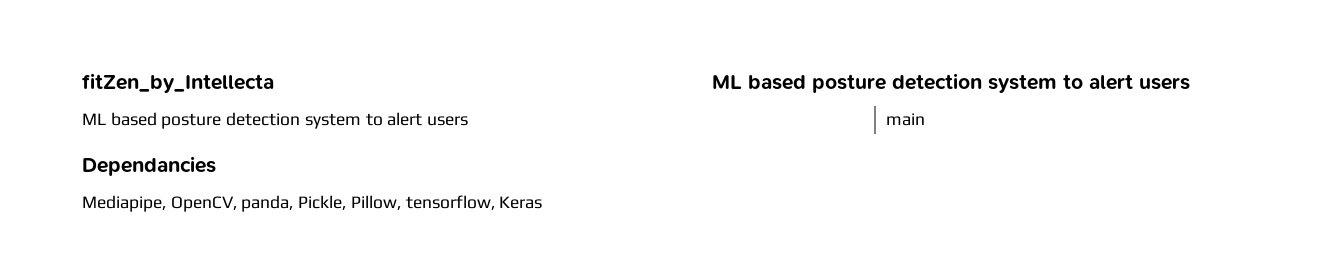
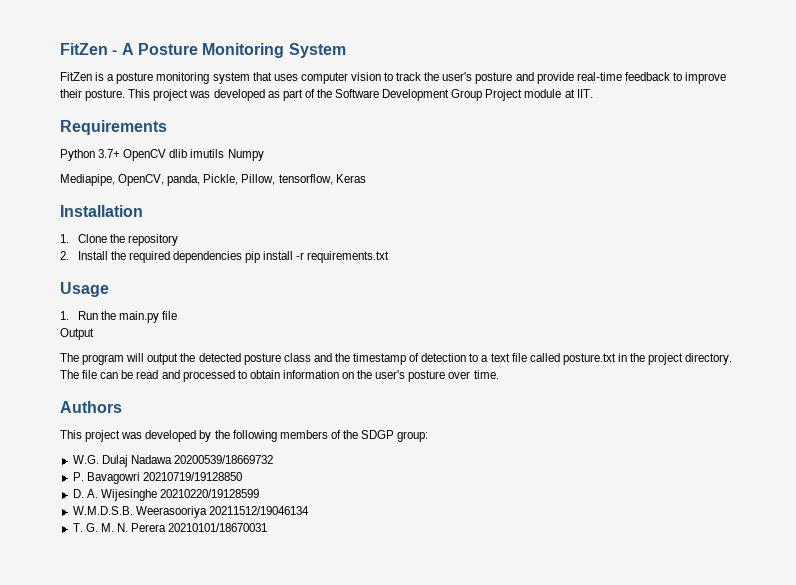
- fitZen_by_Intellecta
- ML based posture detection system to alert users
- Dependancies
+ FitZen - A Posture Monitoring System
+ FitZen is a posture monitoring system that uses computer vision to track the user's posture and provide real-time feedback to improve their posture. This project was developed as part of the Software Development Group Project module at IIT.
+ Requirements
+ Python 3.7+ OpenCV dlib imutils Numpy
  Mediapipe, OpenCV, panda, Pickle, Pillow, tensorflow, Keras
- ML based posture detection system to alert users
- main
+ Installation
+ 1. Clone the repository
+ 2. Install the required dependencies pip install -r requirements.txt
+ Usage
+ 1. Run the main.py file
+ Output
+ The program will output the detected posture class and the timestamp of detection to a text file called posture.txt in the project directory. The file can be read and processed to obtain information on the user's posture over time.
+ Authors
+ This project was developed by the following members of the SDGP group:
+ W.G. Dulaj Nadawa 20200539/18669732
+ P. Bavagowri 20210719/19128850
+ D. A. Wijesinghe 20210220/19128599
+ W.M.D.S.B. Weerasooriya 20211512/19046134
+ T. G. M. N. Perera 20210101/18670031

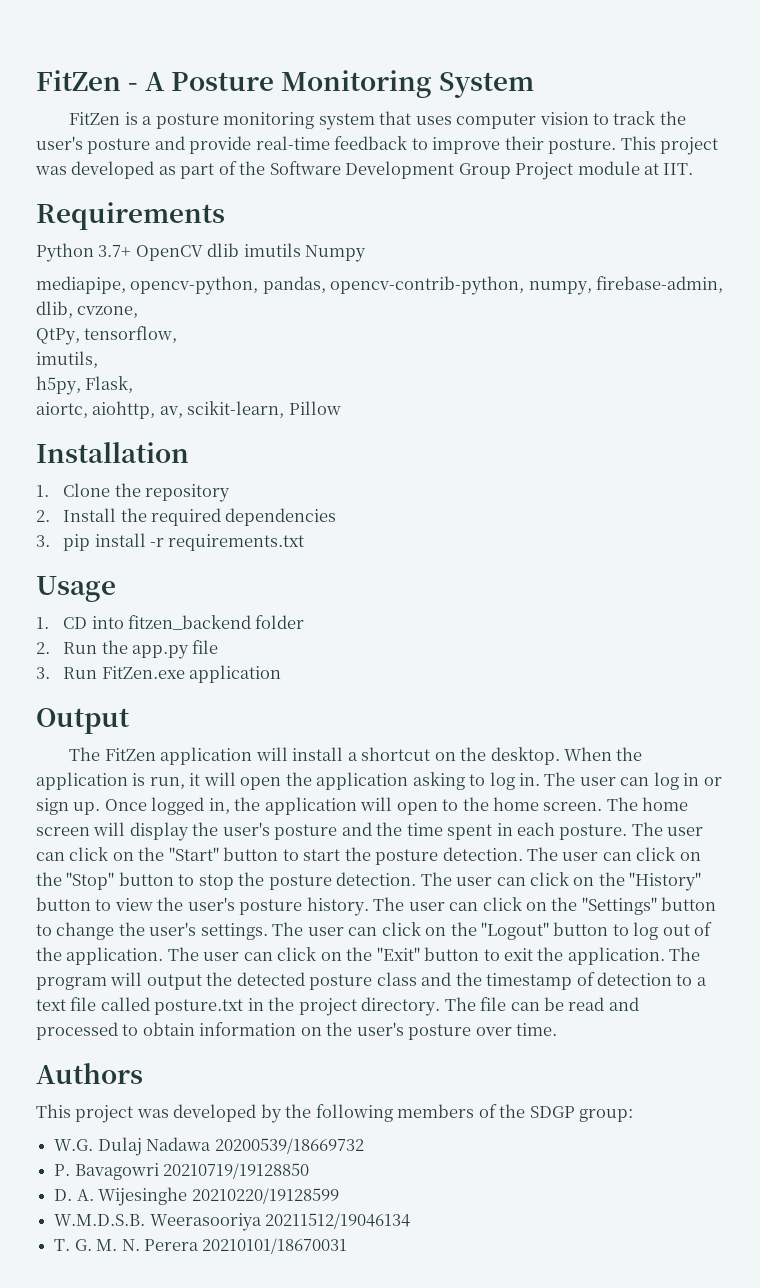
- Mediapipe, OpenCV, panda, Pickle, Pillow, tensorflow, Keras
+ mediapipe, opencv-python, pandas, opencv-contrib-python, numpy, firebase-admin, dlib, cvzone,
+ QtPy, tensorflow,
+ imutils,
+ h5py, Flask,
+ aiortc, aiohttp, av, scikit-learn, Pillow
- 2. Install the required dependencies pip install -r requirements.txt
+ 2. Install the required dependencies
+ 3. pip install -r requirements.txt
- 1. Run the main.py file
+ 1. CD into fitzen_backend folder
+ 2. Run the app.py file
+ 3. Run FitZen.exe application
  Output
- The program will output the detected posture class and the timestamp of detection to a text file called posture.txt in the project directory.
+ The FitZen application will install a shortcut on the desktop. When the application is run, it will open the application asking to log in. The user can log in or sign up. Once logged in, the application will open to the home screen. The home screen will display the user's posture and the time spent in each posture. The user can click on the "Start" button to start the posture detection. The user can click on the "Stop" button to stop the posture detection. The user can click on the "History" button to view the user's posture history. The user can click on the "Settings" button to change the user's settings. The user can click on the "Logout" button to log out of the application. The user can click on the "Exit" button to exit the application. The program will output the detected posture class and the timestamp of detection to a text file called posture.txt in the project directory.

